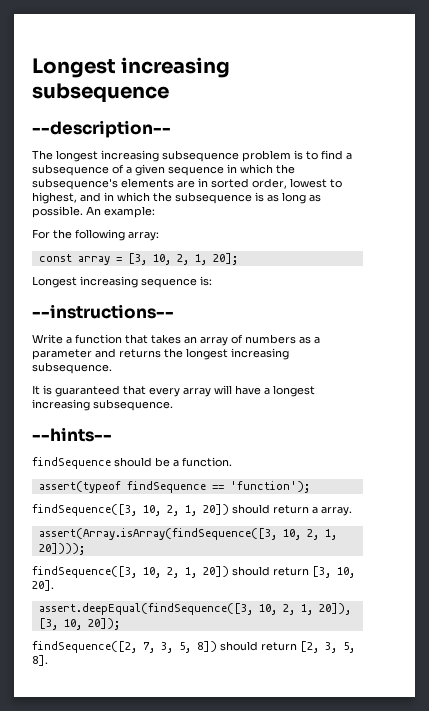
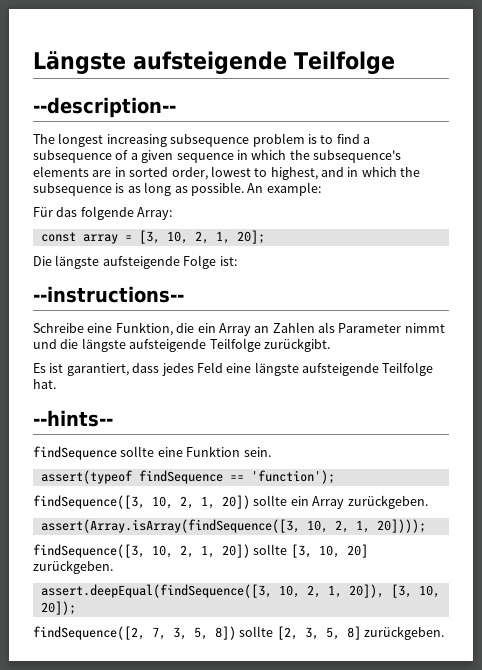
- Longest increasing subsequence
+ Längste aufsteigende Teilfolge
- For the following array:
+ Für das folgende Array:
- Longest increasing sequence is:
+ Die längste aufsteigende Folge ist:
  --instructions--
- Write a function that takes an array of numbers as a parameter and returns the longest increasing subsequence.
- It is guaranteed that every array will have a longest increasing subsequence.
+ Schreibe eine Funktion, die ein Array an Zahlen als Parameter nimmt und die längste aufsteigende Teilfolge zurückgibt.
+ Es ist garantiert, dass jedes Feld eine längste aufsteigende Teilfolge hat.
  --hints--
- findSequence should be a function.
+ findSequence sollte eine Funktion sein.
- findSequence([3, 10, 2, 1, 20]) should return a array.
+ findSequence([3, 10, 2, 1, 20]) sollte ein Array zurückgeben.
- findSequence([3, 10, 2, 1, 20]) should return [3, 10, 20].
+ findSequence([3, 10, 2, 1, 20]) sollte [3, 10, 20] zurückgeben.
- findSequence([2, 7, 3, 5, 8]) should return [2, 3, 5, 8].
+ findSequence([2, 7, 3, 5, 8]) sollte [2, 3, 5, 8] zurückgeben.

